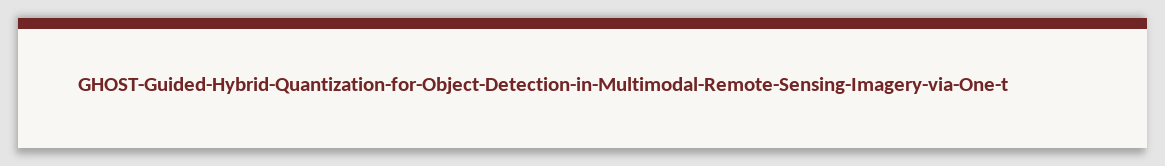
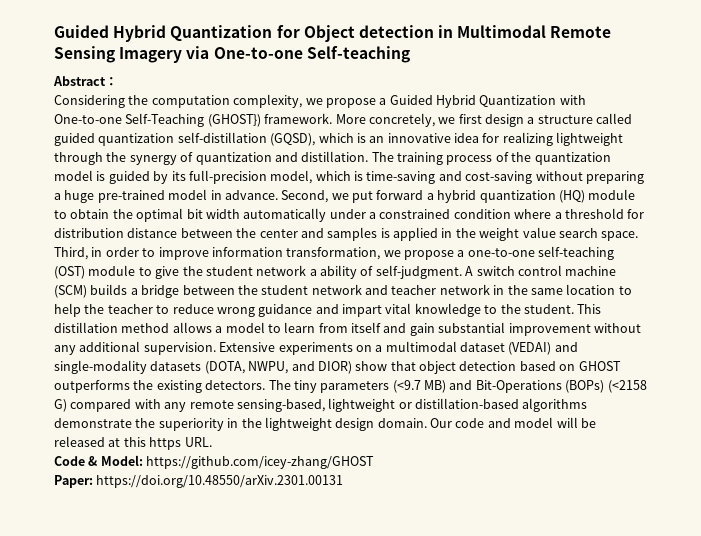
- GHOST-Guided-Hybrid-Quantization-for-Object-Detection-in-Multimodal-Remote-Sensing-Imagery-via-One-t
+ Guided Hybrid Quantization for Object detection in Multimodal Remote Sensing Imagery via One-to-one Self-teaching
+ Abstract：
+ Considering the computation complexity, we propose a Guided Hybrid Quantization with One-to-one Self-Teaching (GHOST}) framework. More concretely, we first design a structure called guided quantization self-distillation (GQSD), which is an innovative idea for realizing lightweight through the synergy of quantization and distillation. The training process of the quantization model is guided by its full-precision model, which is time-saving and cost-saving without preparing a huge pre-trained model in advance. Second, we put forward a hybrid quantization (HQ) module to obtain the optimal bit width automatically under a constrained condition where a threshold for distribution distance between the center and samples is applied in the weight value search space. Third, in order to improve information transformation, we propose a one-to-one self-teaching (OST) module to give the student network a ability of self-judgment. A switch control machine (SCM) builds a bridge between the student network and teacher network in the same location to help the teacher to reduce wrong guidance and impart vital knowledge to the student. This distillation method allows a model to learn from itself and gain substantial improvement without any additional supervision. Extensive experiments on a multimodal dataset (VEDAI) and single-modality datasets (DOTA, NWPU, and DIOR) show that object detection based on GHOST outperforms the existing detectors. The tiny parameters (<9.7 MB) and Bit-Operations (BOPs) (<2158 G) compared with any remote sensing-based, lightweight or distillation-based algorithms demonstrate the superiority in the lightweight design domain. Our code and model will be released at this https URL.
+ Code & Model: https://github.com/icey-zhang/GHOST
+ Paper: https://doi.org/10.48550/arXiv.2301.00131

